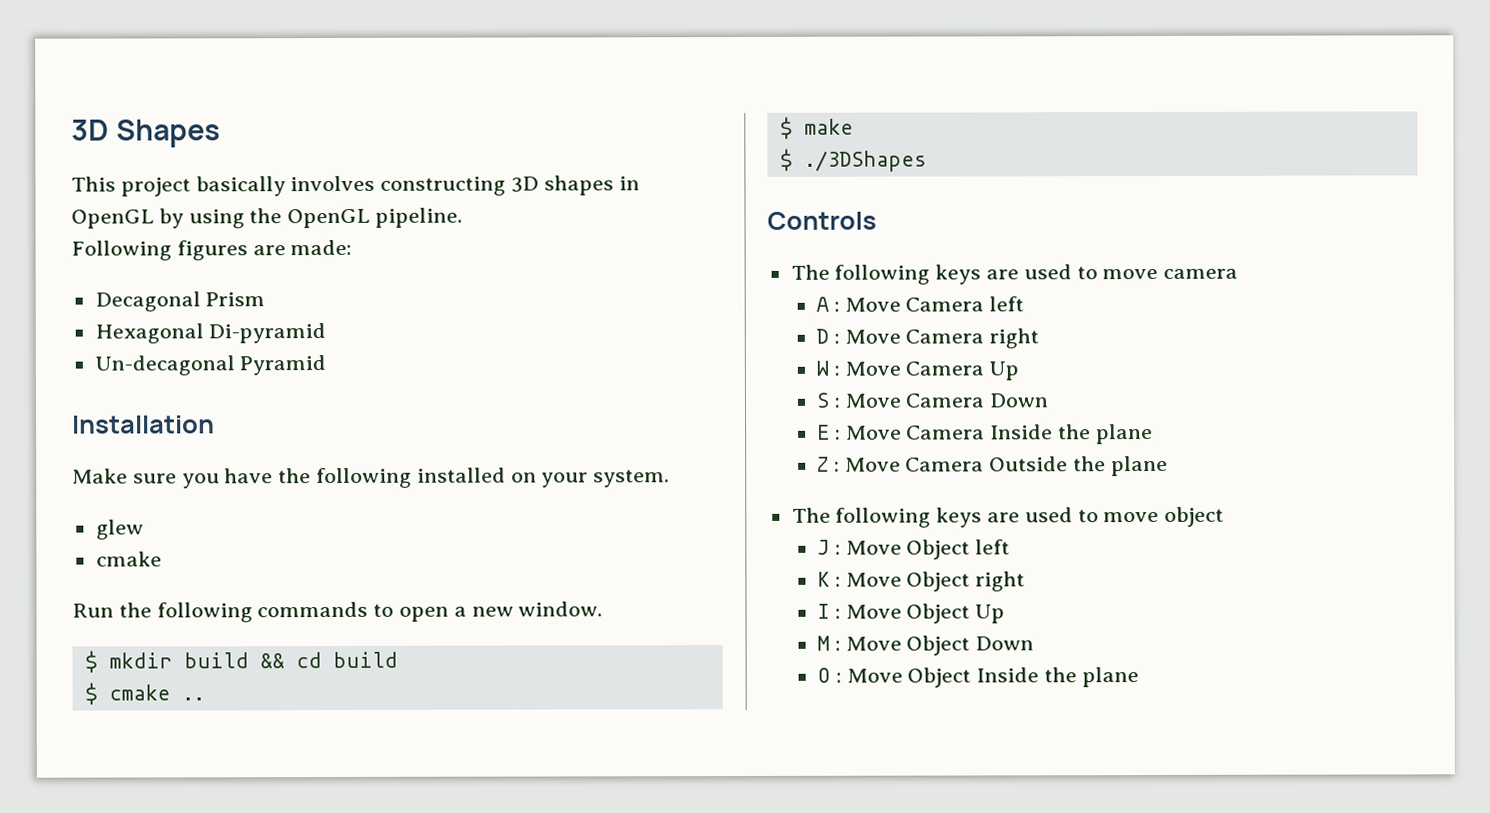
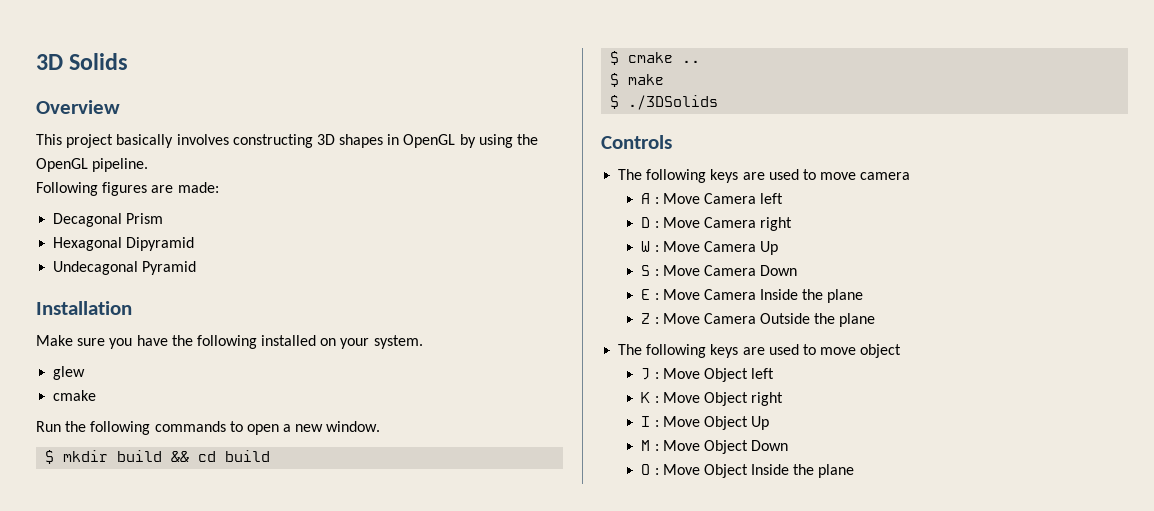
- 3D Shapes
+ 3D Solids
+ Overview
- Hexagonal Di-pyramid
- Un-decagonal Pyramid
+ Hexagonal Dipyramid
+ Undecagonal Pyramid
- $ ./3DShapes
+ $ ./3DSolids

